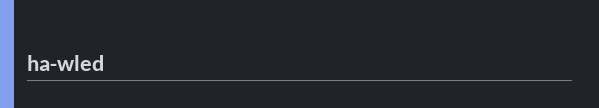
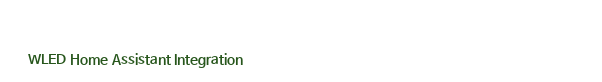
- ha-wled
+ WLED Home Assistant Integration

